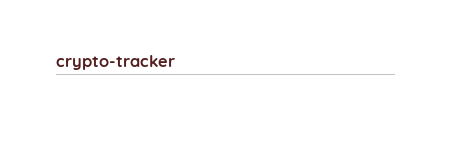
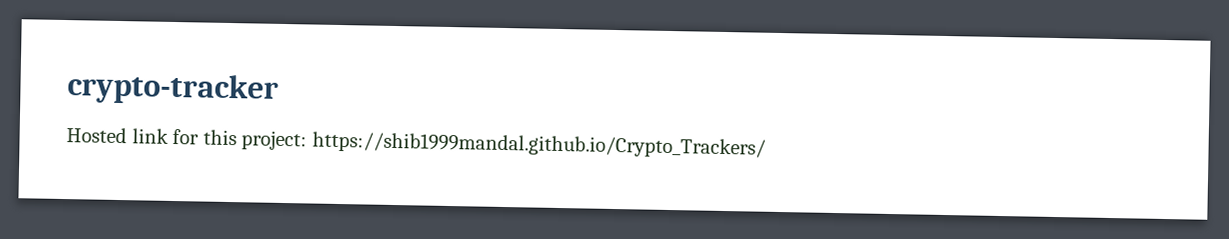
+ Hosted link for this project: https://shib1999mandal.github.io/Crypto_Trackers/

